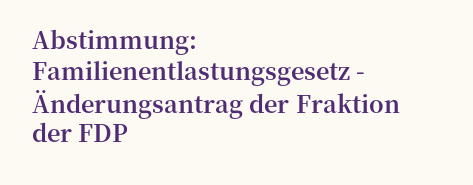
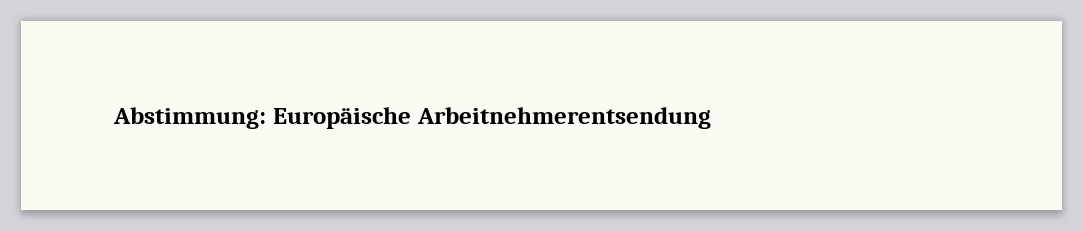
- Abstimmung: Familienentlastungsgesetz - Änderungsantrag der Fraktion der FDP
+ Abstimmung: Europäische Arbeitnehmerentsendung

